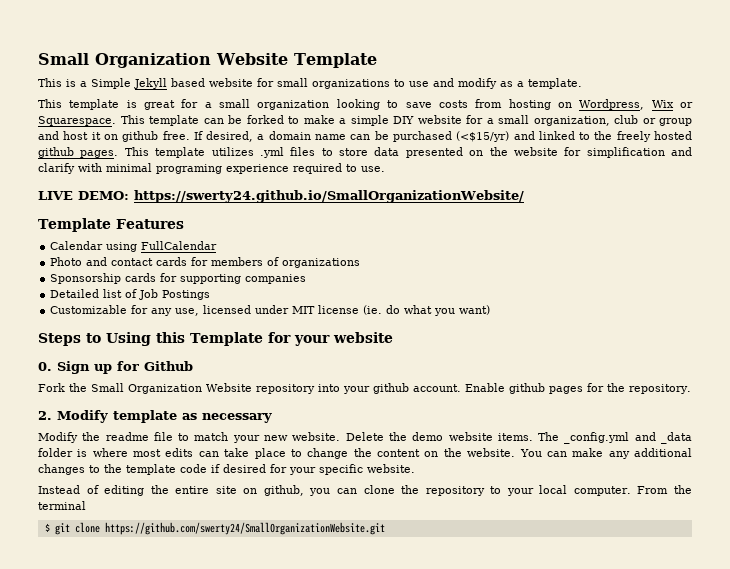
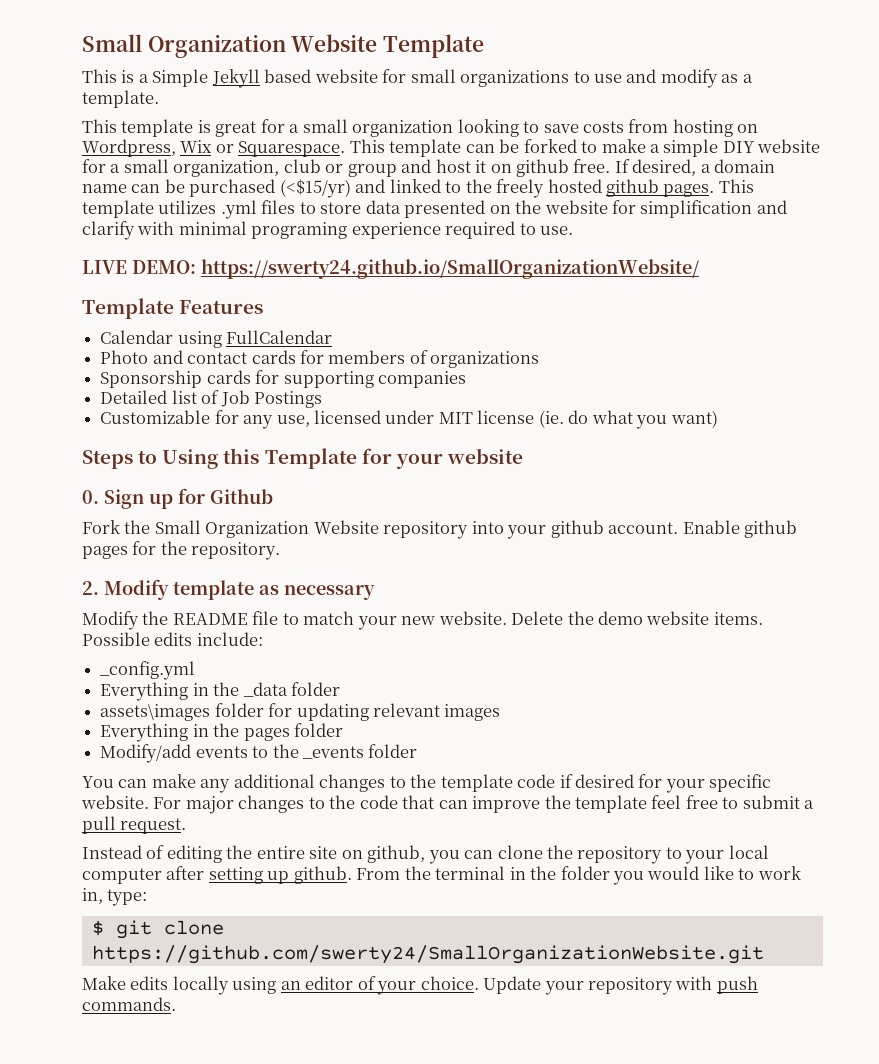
- Modify the readme file to match your new website.
+ Modify the README file to match your new website.
- The _config.yml and _data folder is where most edits can take place to change the content on the website. You can make any additional changes to the template code if desired for your specific website.
+ Possible edits include:
+ _config.yml
+ Everything in the _data folder
+ assets\images folder for updating relevant images
+ Everything in the pages folder
+ Modify/add events to the _events folder
+ You can make any additional changes to the template code if desired for your specific website. For major changes to the code that can improve the template feel free to submit a pull request.
- Instead of editing the entire site on github, you can clone the repository to your local computer. From the terminal
+ Instead of editing the entire site on github, you can clone the repository to your local computer after setting up github. From the terminal in the folder you would like to work in, type:
  $ git clone https://github.com/swerty24/SmallOrganizationWebsite.git
+ Make edits locally using an editor of your choice. Update your repository with push commands.

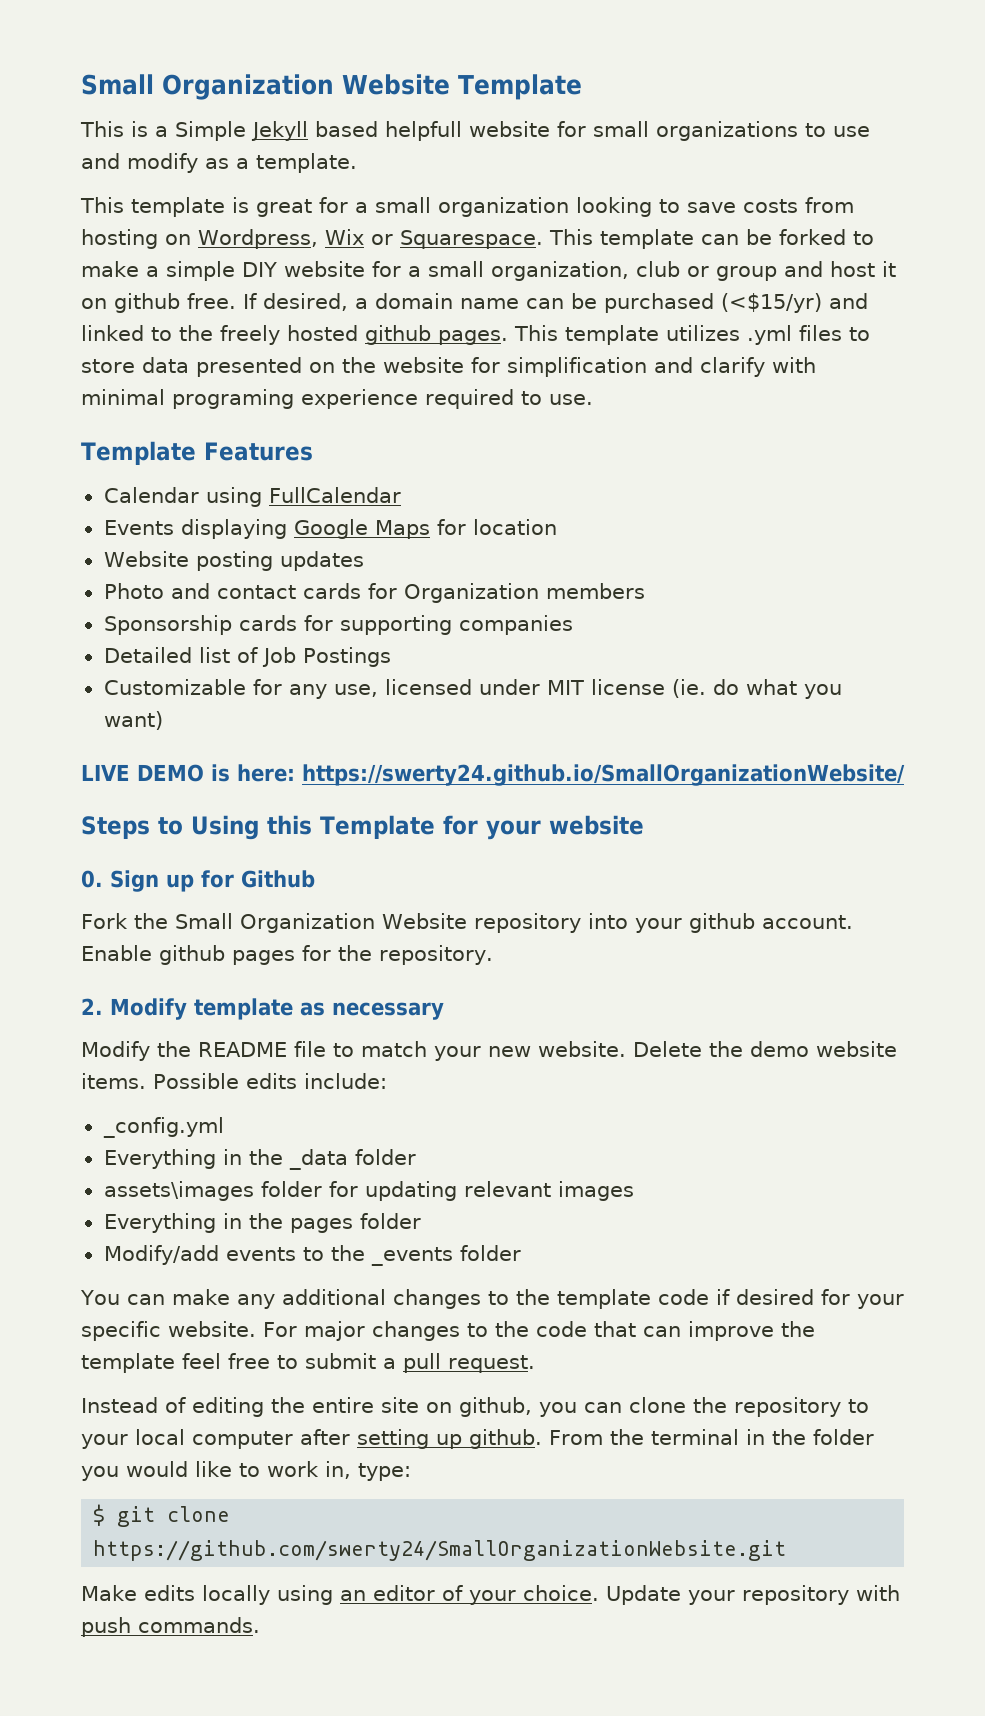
- This is a Simple Jekyll based website for small organizations to use and modify as a template.
+ This is a Simple Jekyll based helpfull website for small organizations to use and modify as a template.
- LIVE DEMO: https://swerty24.github.io/SmallOrganizationWebsite/
+ Events displaying Google Maps for location
+ Website posting updates
- Photo and contact cards for members of organizations
+ Photo and contact cards for Organization members
+ LIVE DEMO is here: https://swerty24.github.io/SmallOrganizationWebsite/

